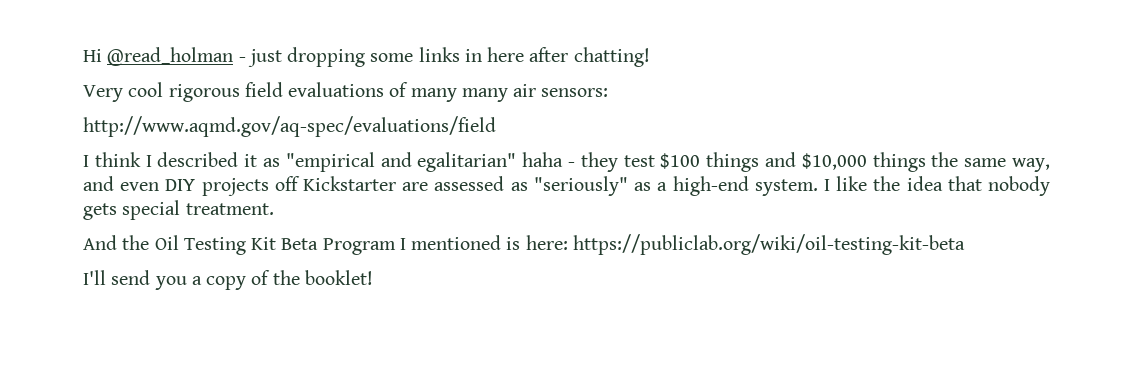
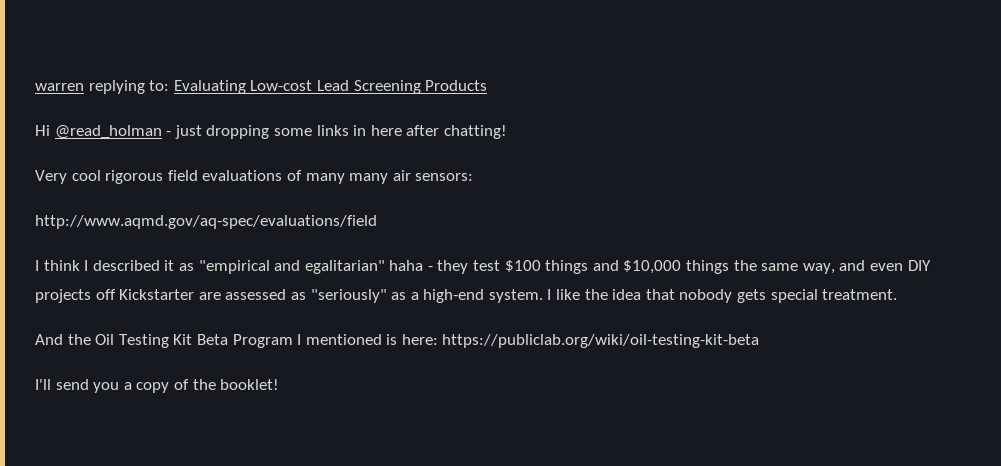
+ warren replying to: Evaluating Low-cost Lead Screening Products

